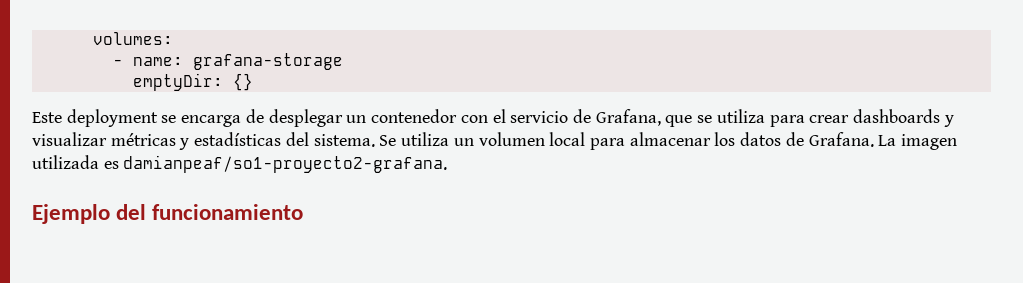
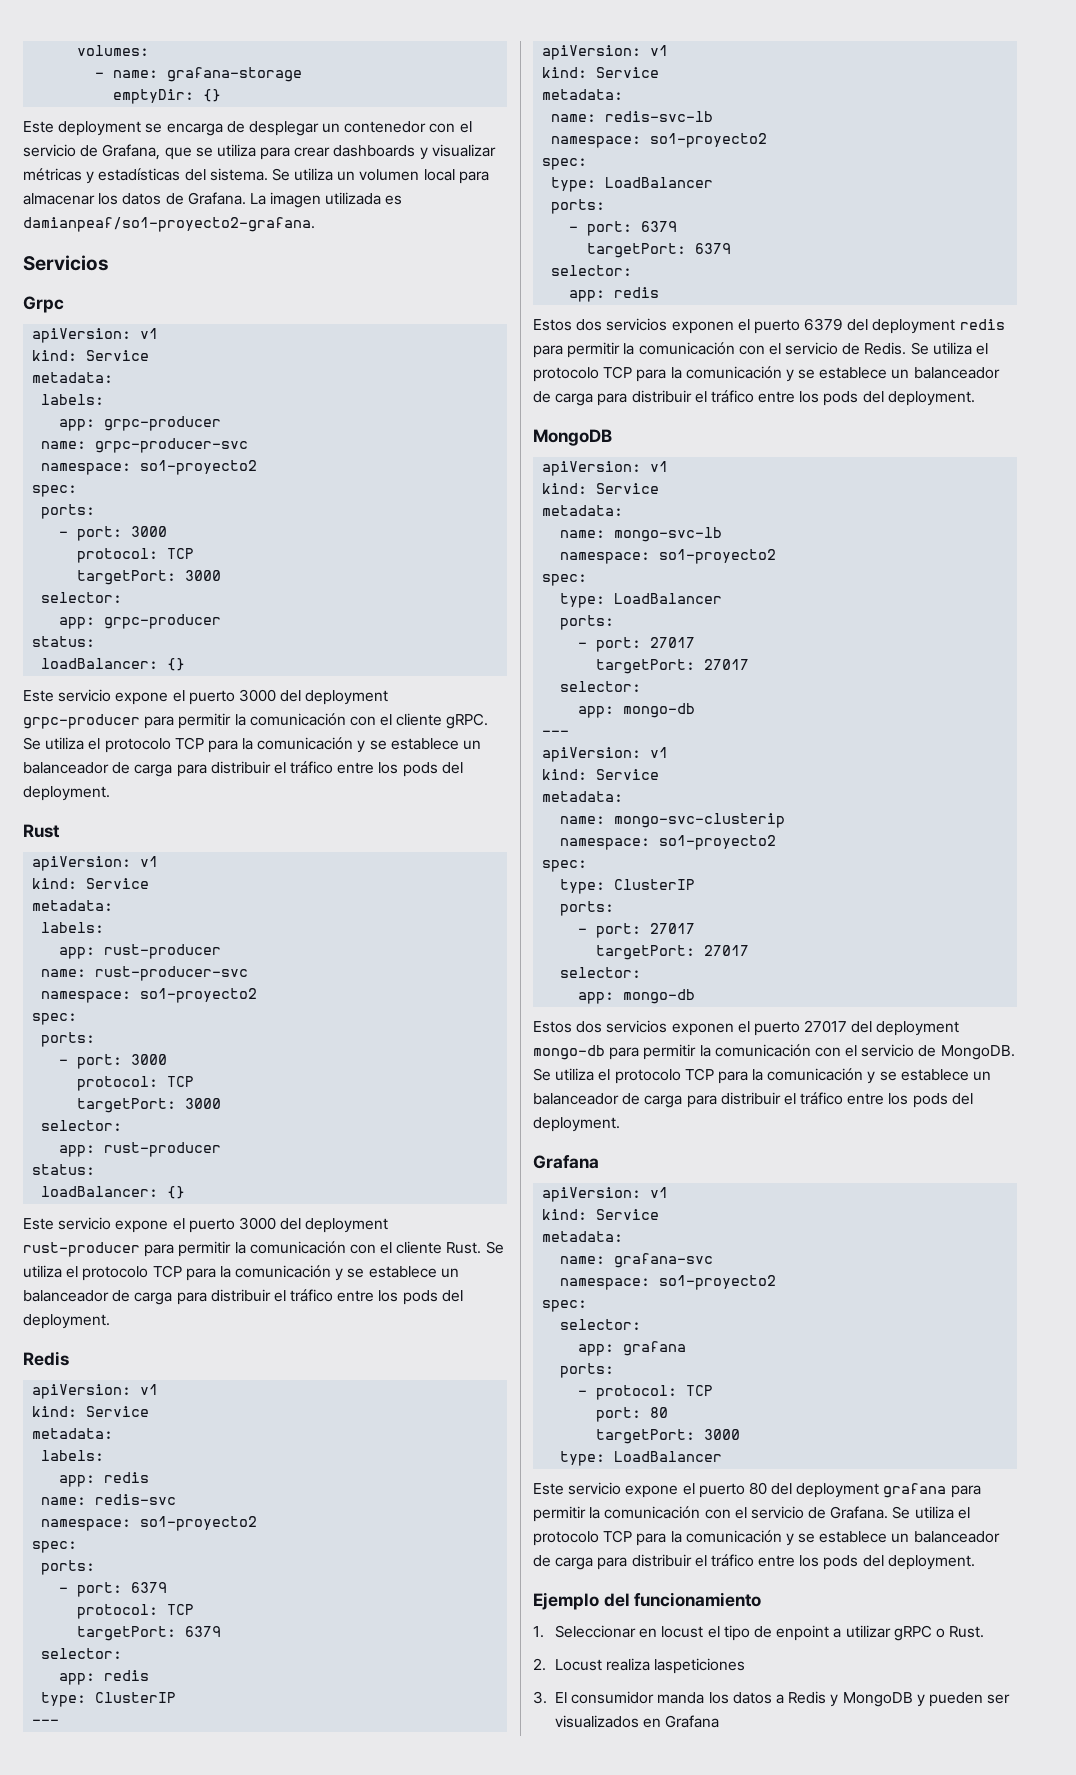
+ Servicios
+ Grpc
+ apiVersion: v1
+ kind: Service
+ metadata:
+ labels:
+ app: grpc-producer
+ name: grpc-producer-svc
+ namespace: so1-proyecto2
+ spec:
+ ports:
+ - port: 3000
+ protocol: TCP
+ targetPort: 3000
+ selector:
+ app: grpc-producer
+ status:
+ loadBalancer: {}
+ Este servicio expone el puerto 3000 del deployment grpc-producer para permitir la comunicación con el cliente gRPC. Se utiliza el protocolo TCP para la comunicación y se establece un balanceador de carga para distribuir el tráfico entre los pods del deployment.
+ Rust
+ apiVersion: v1
+ kind: Service
+ metadata:
+ labels:
+ app: rust-producer
+ name: rust-producer-svc
+ namespace: so1-proyecto2
+ spec:
+ ports:
+ - port: 3000
+ protocol: TCP
+ targetPort: 3000
+ selector:
+ app: rust-producer
+ status:
+ loadBalancer: {}
+ Este servicio expone el puerto 3000 del deployment rust-producer para permitir la comunicación con el cliente Rust. Se utiliza el protocolo TCP para la comunicación y se establece un balanceador de carga para distribuir el tráfico entre los pods del deployment.
+ Redis
+ apiVersion: v1
+ kind: Service
+ metadata:
+ labels:
+ app: redis
+ name: redis-svc
+ namespace: so1-proyecto2
+ spec:
+ ports:
+ - port: 6379
+ protocol: TCP
+ targetPort: 6379
+ selector:
+ app: redis
+ type: ClusterIP
+ ---
+ apiVersion: v1
+ kind: Service
+ metadata:
+ name: redis-svc-lb
+ namespace: so1-proyecto2
+ spec:
+ type: LoadBalancer
+ ports:
+ - port: 6379
+ targetPort: 6379
+ selector:
+ app: redis
+ Estos dos servicios exponen el puerto 6379 del deployment redis para permitir la comunicación con el servicio de Redis. Se utiliza el protocolo TCP para la comunicación y se establece un balanceador de carga para distribuir el tráfico entre los pods del deployment.
+ MongoDB
+ apiVersion: v1
+ kind: Service
+ metadata:
+ name: mongo-svc-lb
+ namespace: so1-proyecto2
+ spec:
+ type: LoadBalancer
+ ports:
+ - port: 27017
+ targetPort: 27017
+ selector:
+ app: mongo-db
+ ---
+ apiVersion: v1
+ kind: Service
+ metadata:
+ name: mongo-svc-clusterip
+ namespace: so1-proyecto2
+ spec:
+ type: ClusterIP
+ ports:
+ - port: 27017
+ targetPort: 27017
+ selector:
+ app: mongo-db
+ Estos dos servicios exponen el puerto 27017 del deployment mongo-db para permitir la comunicación con el servicio de MongoDB. Se utiliza el protocolo TCP para la comunicación y se establece un balanceador de carga para distribuir el tráfico entre los pods del deployment.
+ Grafana
+ apiVersion: v1
+ kind: Service
+ metadata:
+ name: grafana-svc
+ namespace: so1-proyecto2
+ spec:
+ selector:
+ app: grafana
+ ports:
+ - protocol: TCP
+ port: 80
+ targetPort: 3000
+ type: LoadBalancer
+ Este servicio expone el puerto 80 del deployment grafana para permitir la comunicación con el servicio de Grafana. Se utiliza el protocolo TCP para la comunicación y se establece un balanceador de carga para distribuir el tráfico entre los pods del deployment.
  Ejemplo del funcionamiento
+ 1. Seleccionar en locust el tipo de enpoint a utilizar gRPC o Rust.
+ 2. Locust realiza laspeticiones
+ 3. El consumidor manda los datos a Redis y MongoDB y pueden ser visualizados en Grafana

